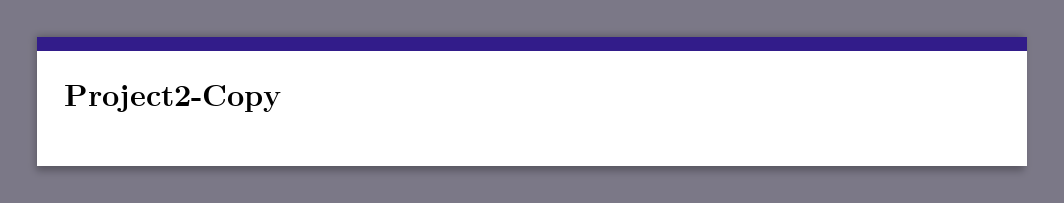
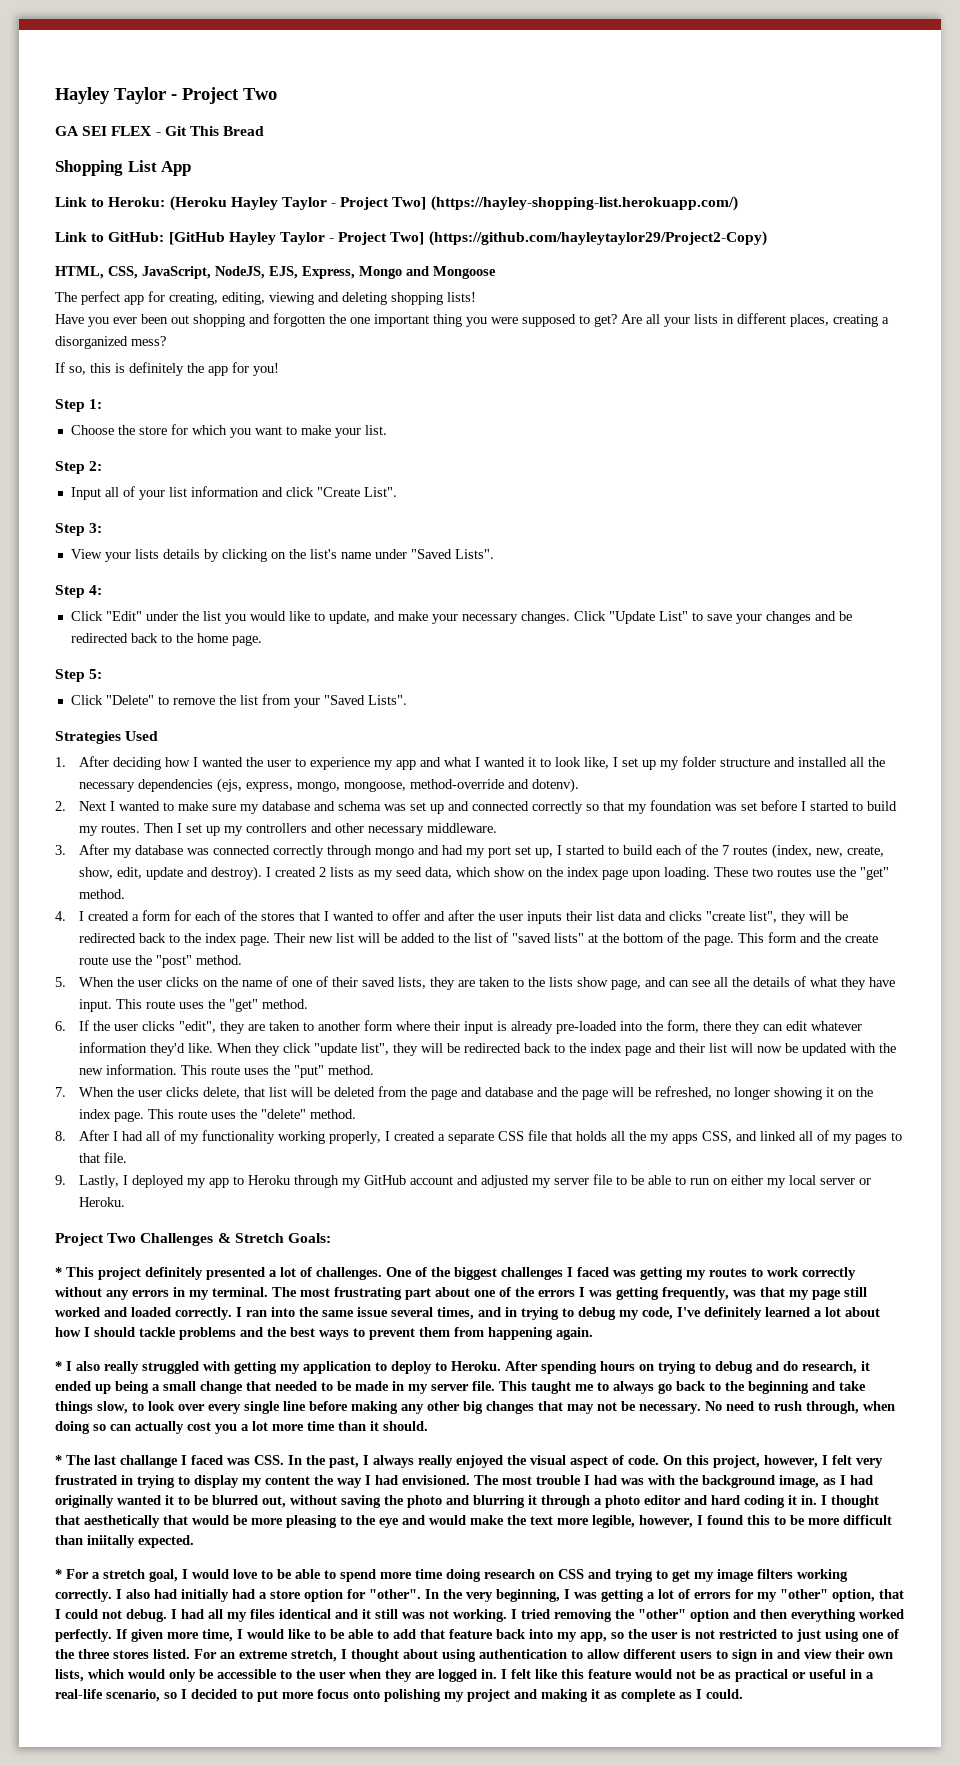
- Project2-Copy
+ Hayley Taylor - Project Two
+ GA SEI FLEX - Git This Bread
+ Shopping List App
+ Link to Heroku: (Heroku Hayley Taylor - Project Two] (https://hayley-shopping-list.herokuapp.com/)
+ Link to GitHub: [GitHub Hayley Taylor - Project Two] (https://github.com/hayleytaylor29/Project2-Copy)
+ HTML, CSS, JavaScript, NodeJS, EJS, Express, Mongo and Mongoose
+ The perfect app for creating, editing, viewing and deleting shopping lists!
+ Have you ever been out shopping and forgotten the one important thing you were supposed to get? Are all your lists in different places, creating a disorganized mess?
+ If so, this is definitely the app for you!
+ Step 1:
+ Choose the store for which you want to make your list.
+ Step 2:
+ Input all of your list information and click "Create List".
+ Step 3:
+ View your lists details by clicking on the list's name under "Saved Lists".
+ Step 4:
+ Click "Edit" under the list you would like to update, and make your necessary changes. Click "Update List" to save your changes and be redirected back to the home page.
+ Step 5:
+ Click "Delete" to remove the list from your "Saved Lists".
+ Strategies Used
+ 1. After deciding how I wanted the user to experience my app and what I wanted it to look like, I set up my folder structure and installed all the necessary dependencies (ejs, express, mongo, mongoose, method-override and dotenv).
+ 2. Next I wanted to make sure my database and schema was set up and connected correctly so that my foundation was set before I started to build my routes. Then I set up my controllers and other necessary middleware.
+ 3. After my database was connected correctly through mongo and had my port set up, I started to build each of the 7 routes (index, new, create, show, edit, update and destroy). I created 2 lists as my seed data, which show on the index page upon loading. These two routes use the "get" method.
+ 4. I created a form for each of the stores that I wanted to offer and after the user inputs their list data and clicks "create list", they will be redirected back to the index page. Their new list will be added to the list of "saved lists" at the bottom of the page. This form and the create route use the "post" method.
+ 5. When the user clicks on the name of one of their saved lists, they are taken to the lists show page, and can see all the details of what they have input. This route uses the "get" method.
+ 6. If the user clicks "edit", they are taken to another form where their input is already pre-loaded into the form, there they can edit whatever information they'd like. When they click "update list", they will be redirected back to the index page and their list will now be updated with the new information. This route uses the "put" method.
+ 7. When the user clicks delete, that list will be deleted from the page and database and the page will be refreshed, no longer showing it on the index page. This route uses the "delete" method.
+ 8. After I had all of my functionality working properly, I created a separate CSS file that holds all the my apps CSS, and linked all of my pages to that file.
+ 9. Lastly, I deployed my app to Heroku through my GitHub account and adjusted my server file to be able to run on either my local server or Heroku.
+ Project Two Challenges & Stretch Goals:
+ * This project definitely presented a lot of challenges. One of the biggest challenges I faced was getting my routes to work correctly without any errors in my terminal. The most frustrating part about one of the errors I was getting frequently, was that my page still worked and loaded correctly. I ran into the same issue several times, and in trying to debug my code, I've definitely learned a lot about how I should tackle problems and the best ways to prevent them from happening again.
+ * I also really struggled with getting my application to deploy to Heroku. After spending hours on trying to debug and do research, it ended up being a small change that needed to be made in my server file. This taught me to always go back to the beginning and take things slow, to look over every single line before making any other big changes that may not be necessary. No need to rush through, when doing so can actually cost you a lot more time than it should.
+ * The last challange I faced was CSS. In the past, I always really enjoyed the visual aspect of code. On this project, however, I felt very frustrated in trying to display my content the way I had envisioned. The most trouble I had was with the background image, as I had originally wanted it to be blurred out, without saving the photo and blurring it through a photo editor and hard coding it in. I thought that aesthetically that would be more pleasing to the eye and would make the text more legible, however, I found this to be more difficult than iniitally expected.
+ * For a stretch goal, I would love to be able to spend more time doing research on CSS and trying to get my image filters working correctly. I also had initially had a store option for "other". In the very beginning, I was getting a lot of errors for my "other" option, that I could not debug. I had all my files identical and it still was not working. I tried removing the "other" option and then everything worked perfectly. If given more time, I would like to be able to add that feature back into my app, so the user is not restricted to just using one of the three stores listed. For an extreme stretch, I thought about using authentication to allow different users to sign in and view their own lists, which would only be accessible to the user when they are logged in. I felt like this feature would not be as practical or useful in a real-life scenario, so I decided to put more focus onto polishing my project and making it as complete as I could.

